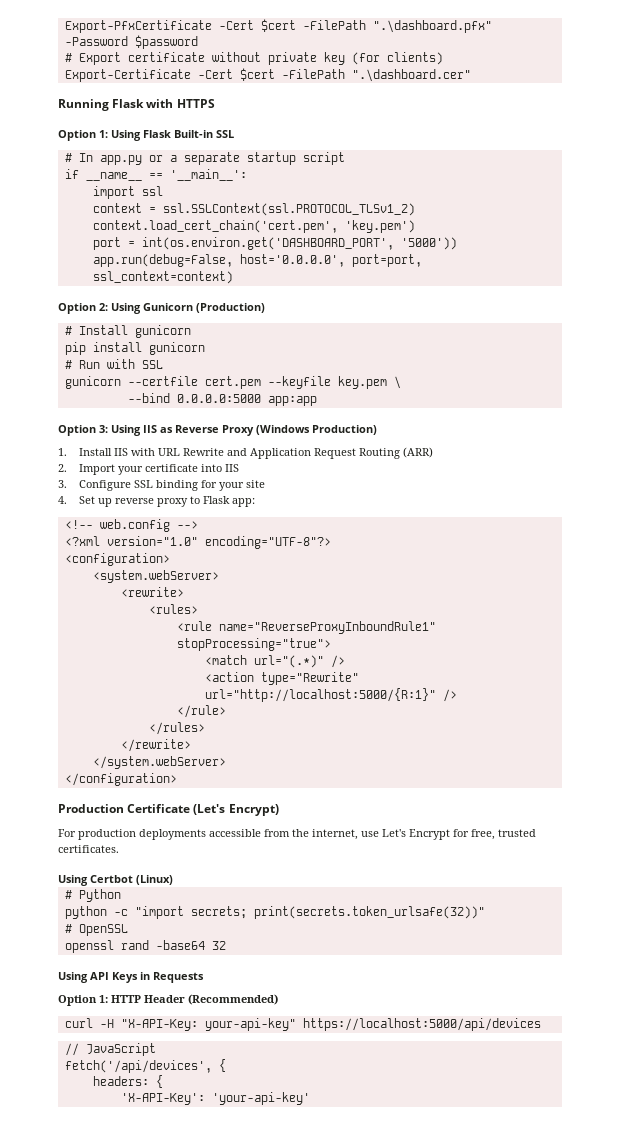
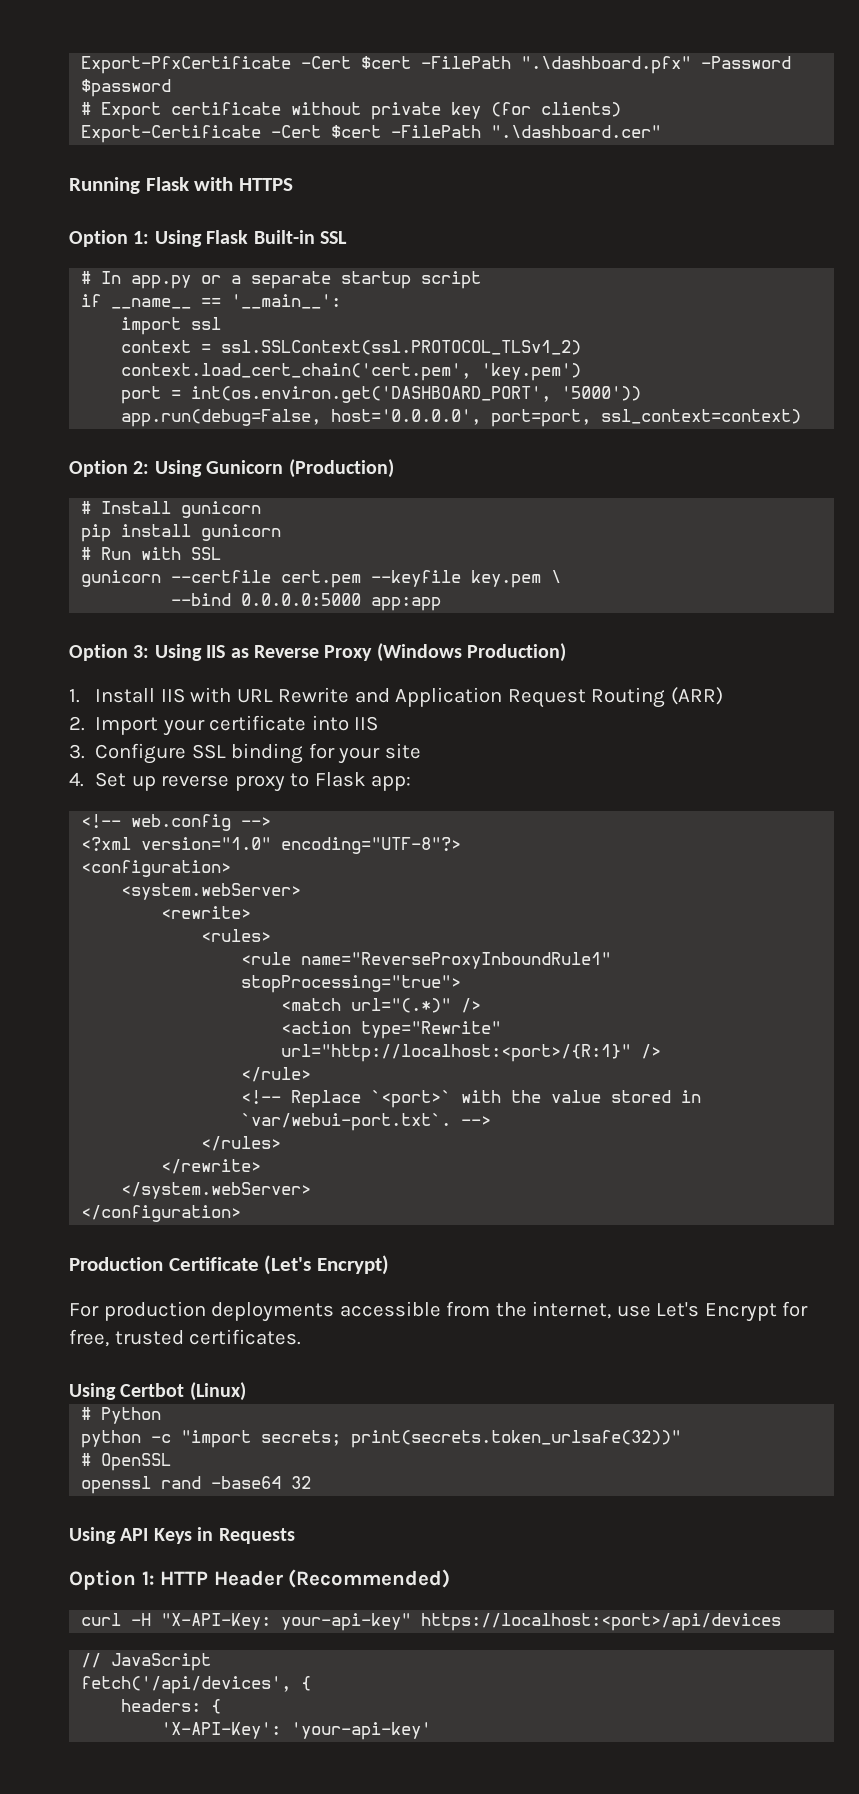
- <action type="Rewrite" url="http://localhost:5000/{R:1}" />
+ <action type="Rewrite" url="http://localhost:<port>/{R:1}" />
+ <!-- Replace `<port>` with the value stored in `var/webui-port.txt`. -->
- curl -H "X-API-Key: your-api-key" https://localhost:5000/api/devices
+ curl -H "X-API-Key: your-api-key" https://localhost:<port>/api/devices

